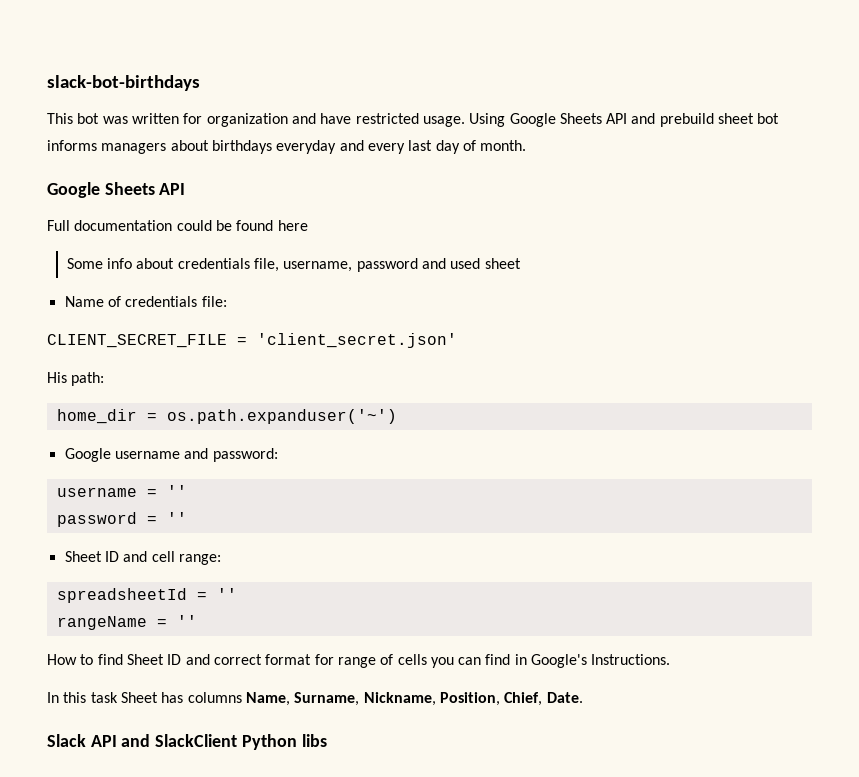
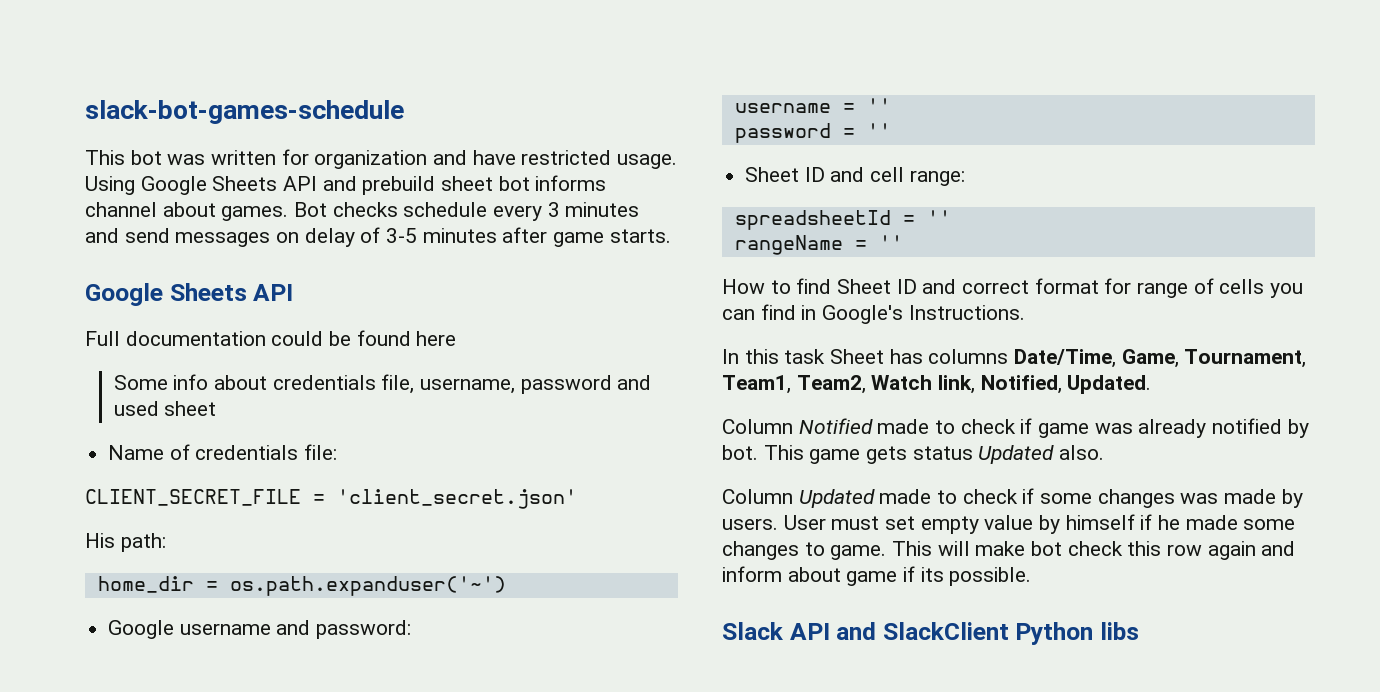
- slack-bot-birthdays
+ slack-bot-games-schedule
- Using Google Sheets API and prebuild sheet bot informs managers about birthdays everyday and every last day of month.
+ Using Google Sheets API and prebuild sheet bot informs channel about games. Bot checks schedule every 3 minutes and send messages on delay of 3-5 minutes after game starts.
- In this task Sheet has columns Name, Surname, Nickname, Position, Chief, Date.
+ In this task Sheet has columns Date/Time, Game, Tournament, Team1, Team2, Watch link, Notified, Updated.
+ Column Notified made to check if game was already notified by bot. This game gets status Updated also.
+ Column Updated made to check if some changes was made by users. User must set empty value by himself if he made some changes to game. This will make bot check this row again and inform about game if its possible.

